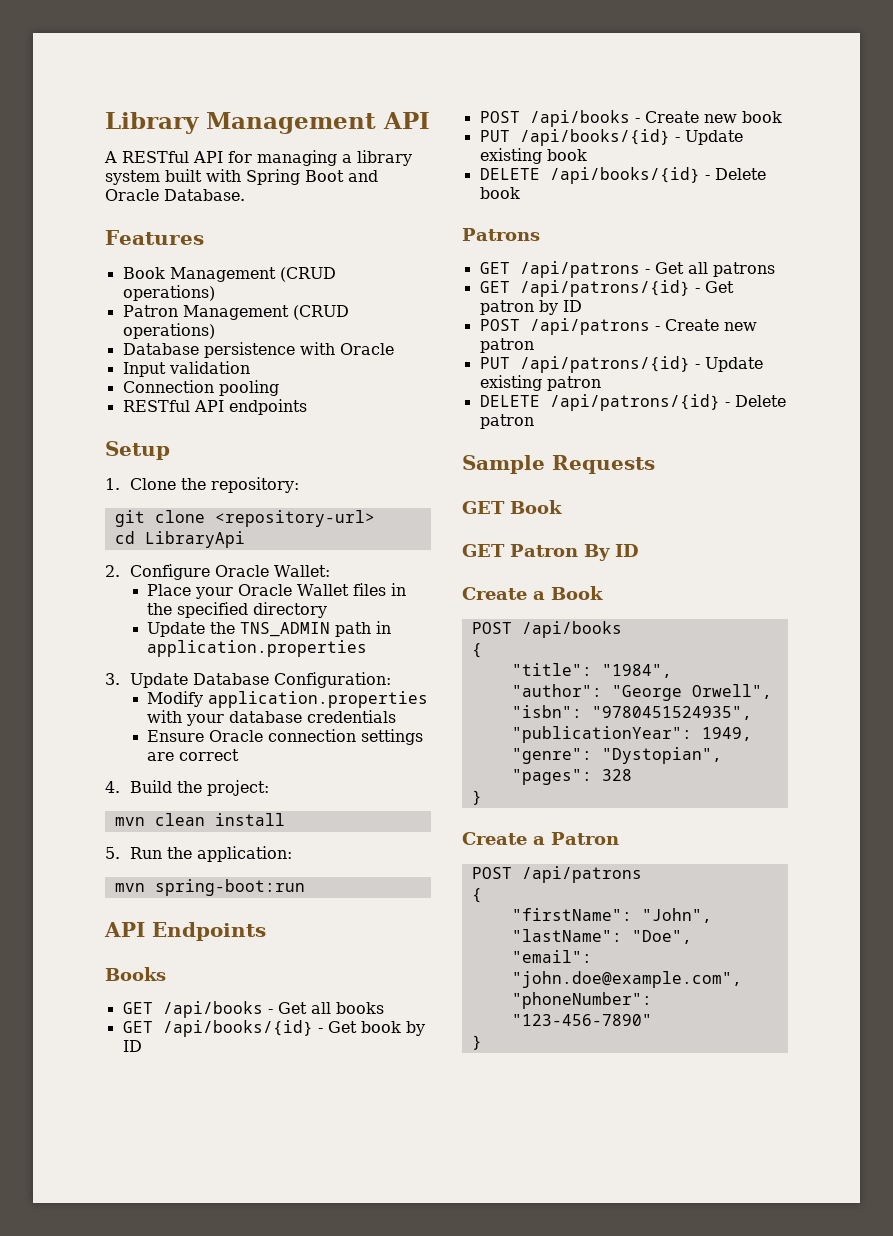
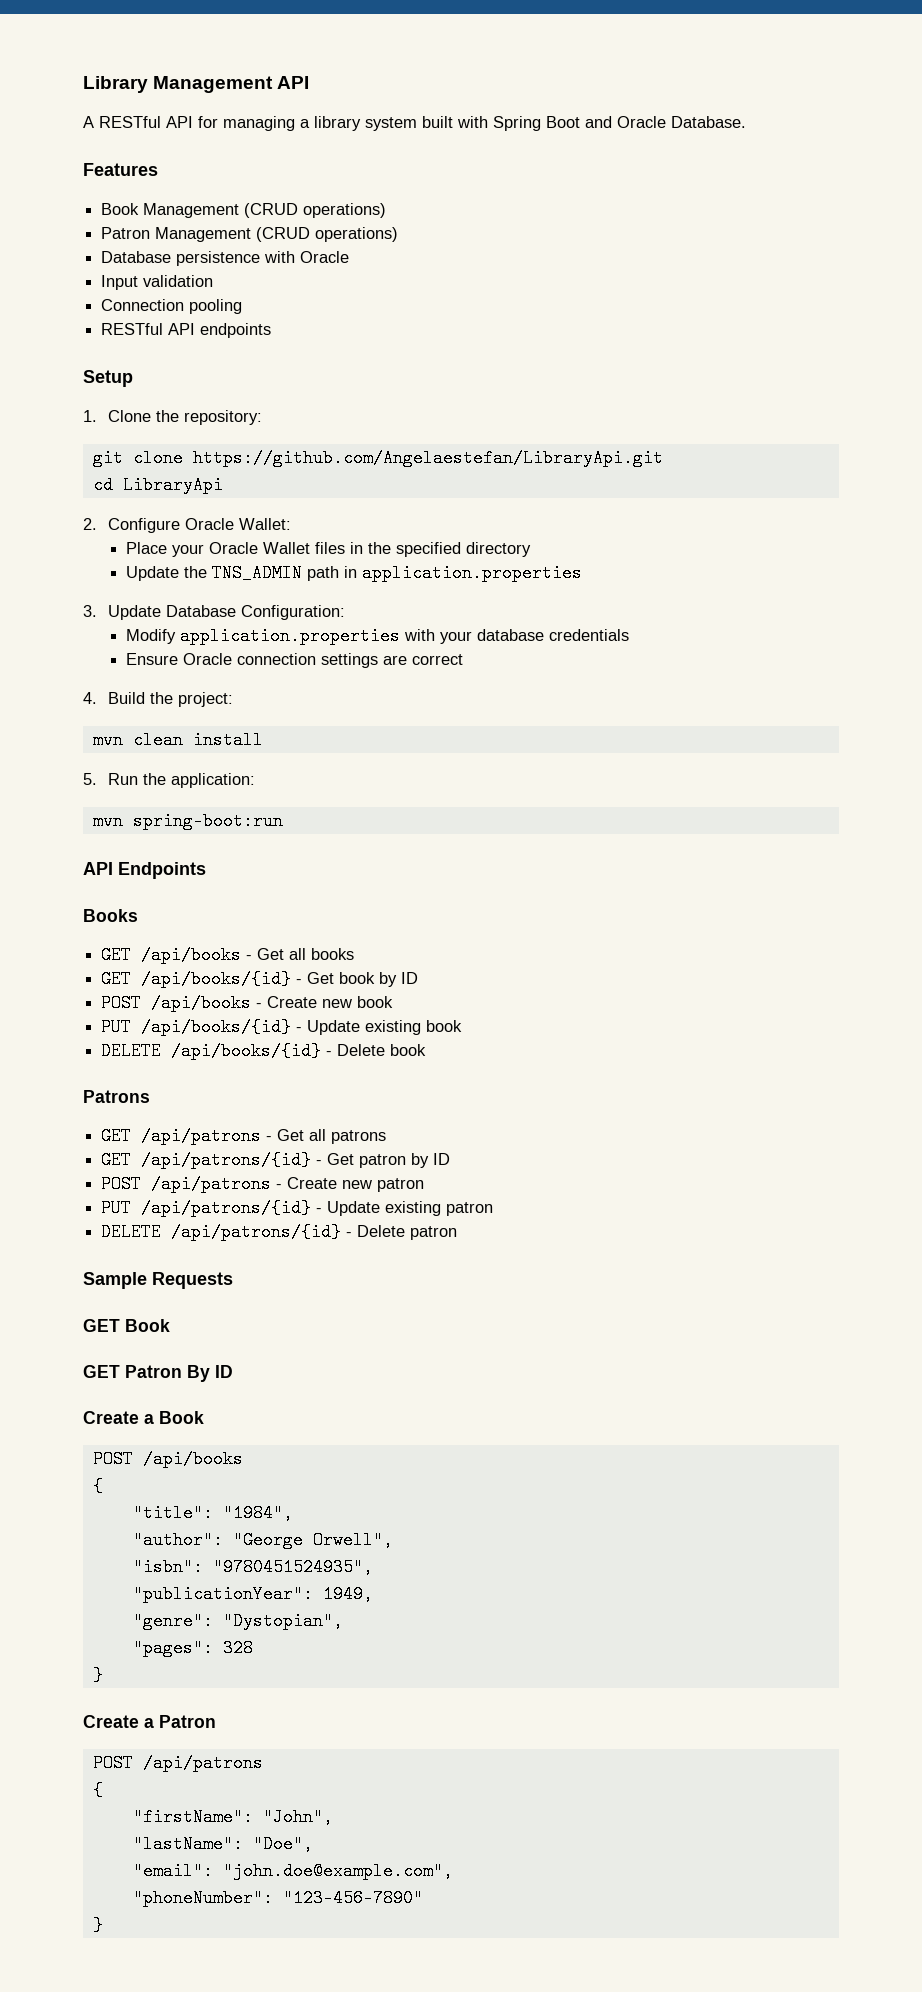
- git clone <repository-url>
+ git clone https://github.com/Angelaestefan/LibraryApi.git

